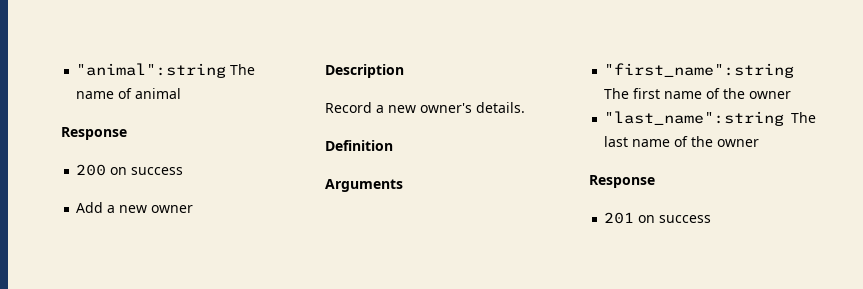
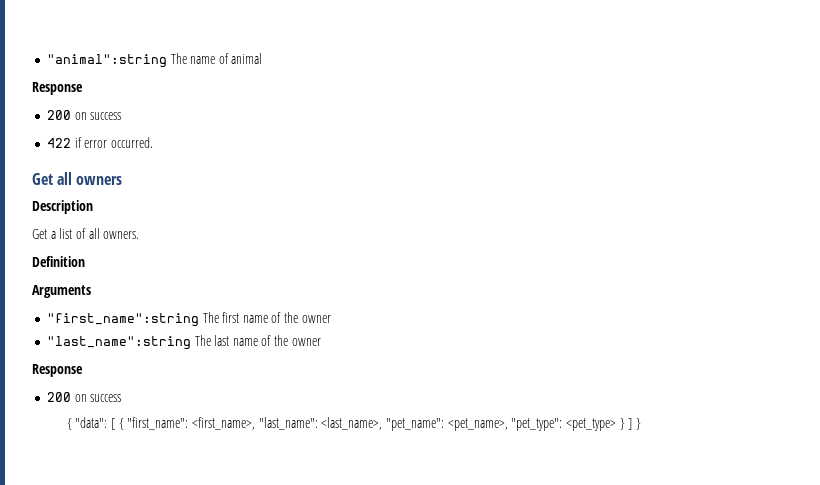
- Add a new owner
+ 422 if error occurred.
+ Get all owners
  Description
- Record a new owner's details.
+ Get a list of all owners.
  "last_name":string The last name of the owner
  Response
- 201 on success
+ 200 on success
+ { "data": [ { "first_name": <first_name>, "last_name": <last_name>, "pet_name": <pet_name>, "pet_type": <pet_type> } ] }

